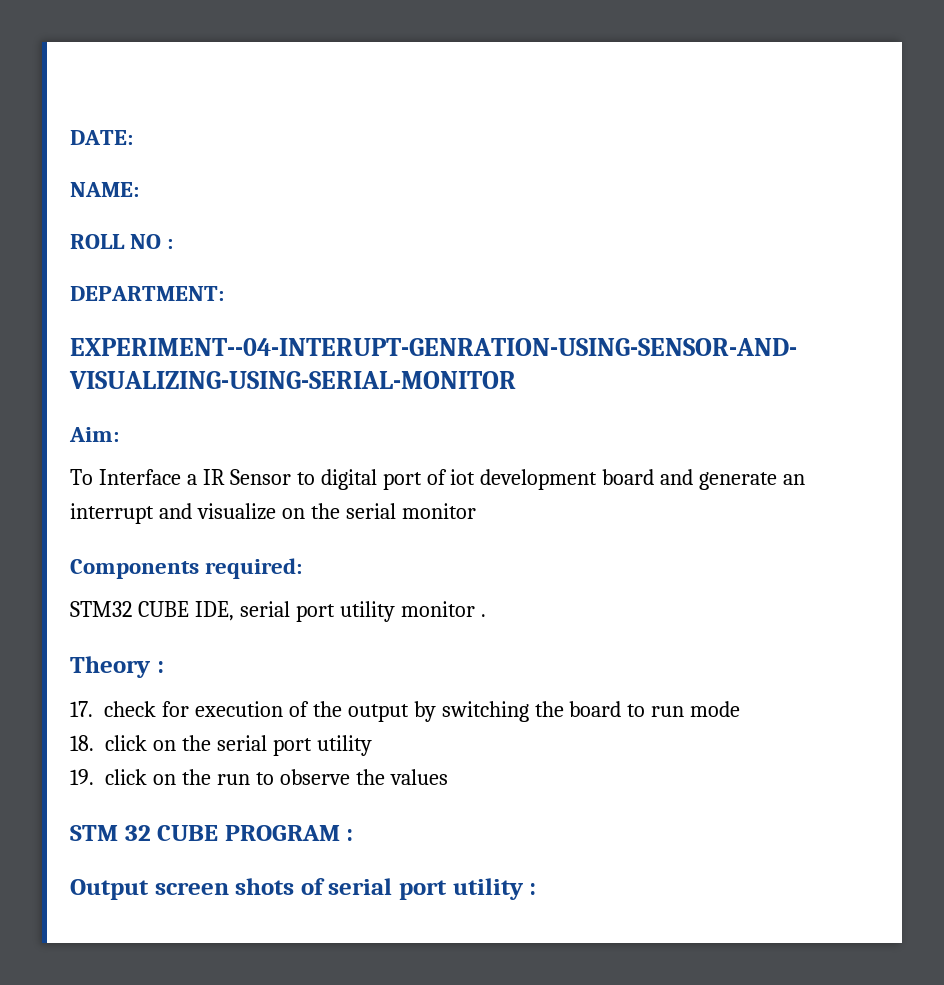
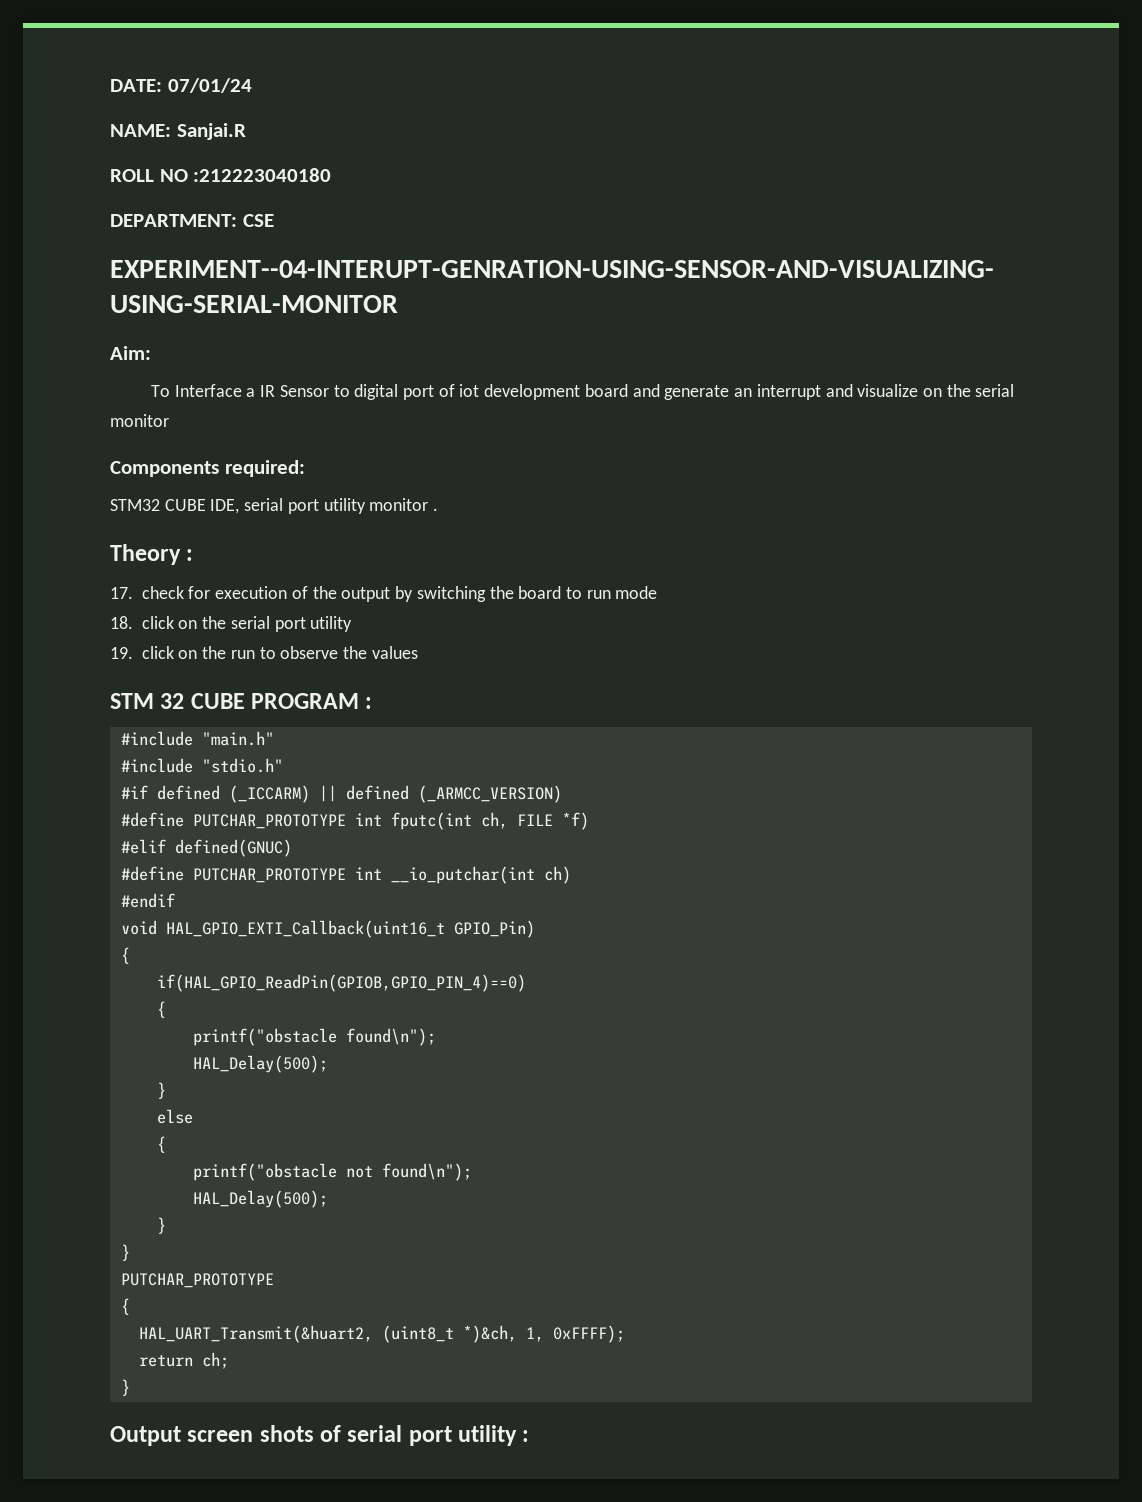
- DATE:
+ DATE: 07/01/24
- NAME:
+ NAME: Sanjai.R
- ROLL NO :
+ ROLL NO :212223040180
- DEPARTMENT:
+ DEPARTMENT: CSE
+ #include "main.h"
+ #include "stdio.h"
+ #if defined (_ICCARM) || defined (_ARMCC_VERSION)
+ #define PUTCHAR_PROTOTYPE int fputc(int ch, FILE *f)
+ #elif defined(GNUC)
+ #define PUTCHAR_PROTOTYPE int __io_putchar(int ch)
+ #endif
+ void HAL_GPIO_EXTI_Callback(uint16_t GPIO_Pin)
+ {
+ if(HAL_GPIO_ReadPin(GPIOB,GPIO_PIN_4)==0)
+ {
+ printf("obstacle found\n");
+ HAL_Delay(500);
+ }
+ else
+ {
+ printf("obstacle not found\n");
+ HAL_Delay(500);
+ }
+ }
+ PUTCHAR_PROTOTYPE
+ {
+ HAL_UART_Transmit(&huart2, (uint8_t *)&ch, 1, 0xFFFF);
+ return ch;
+ }

